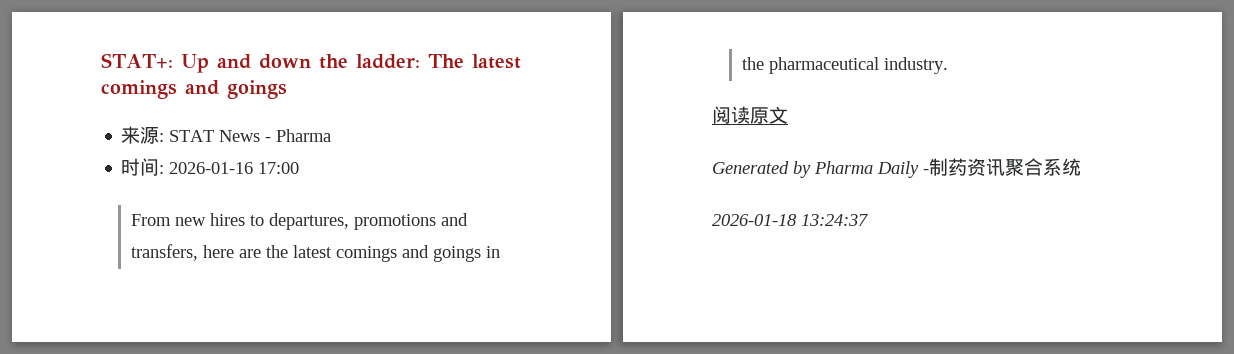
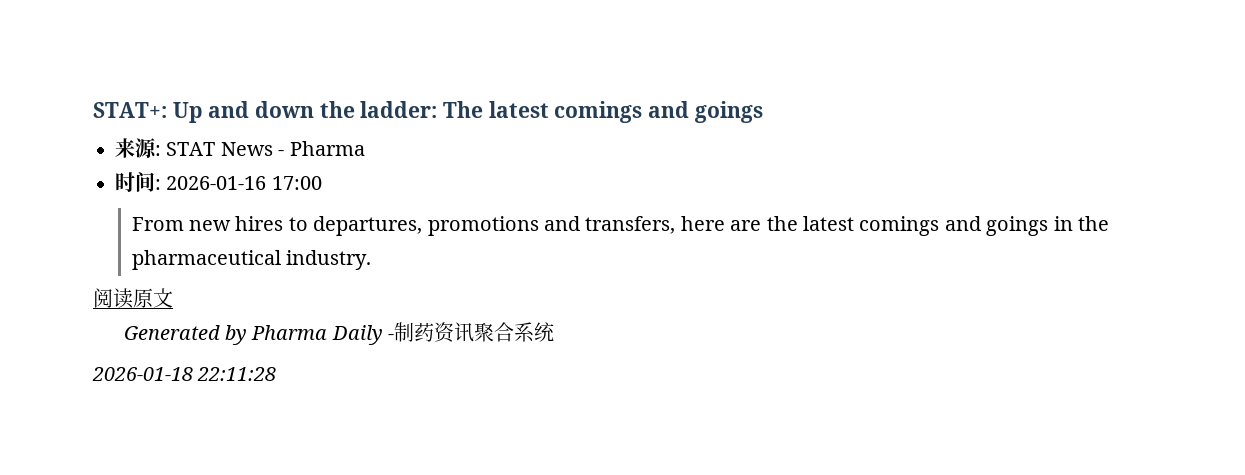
- 2026-01-18 13:24:37
+ 2026-01-18 22:11:28

